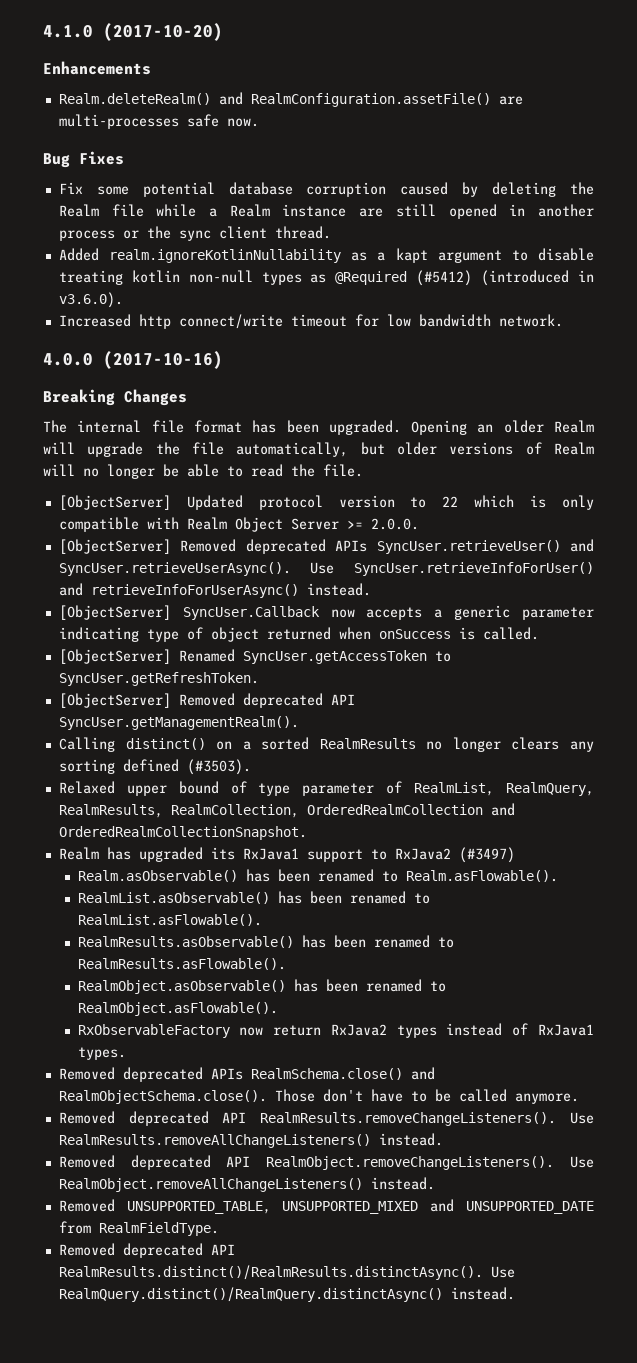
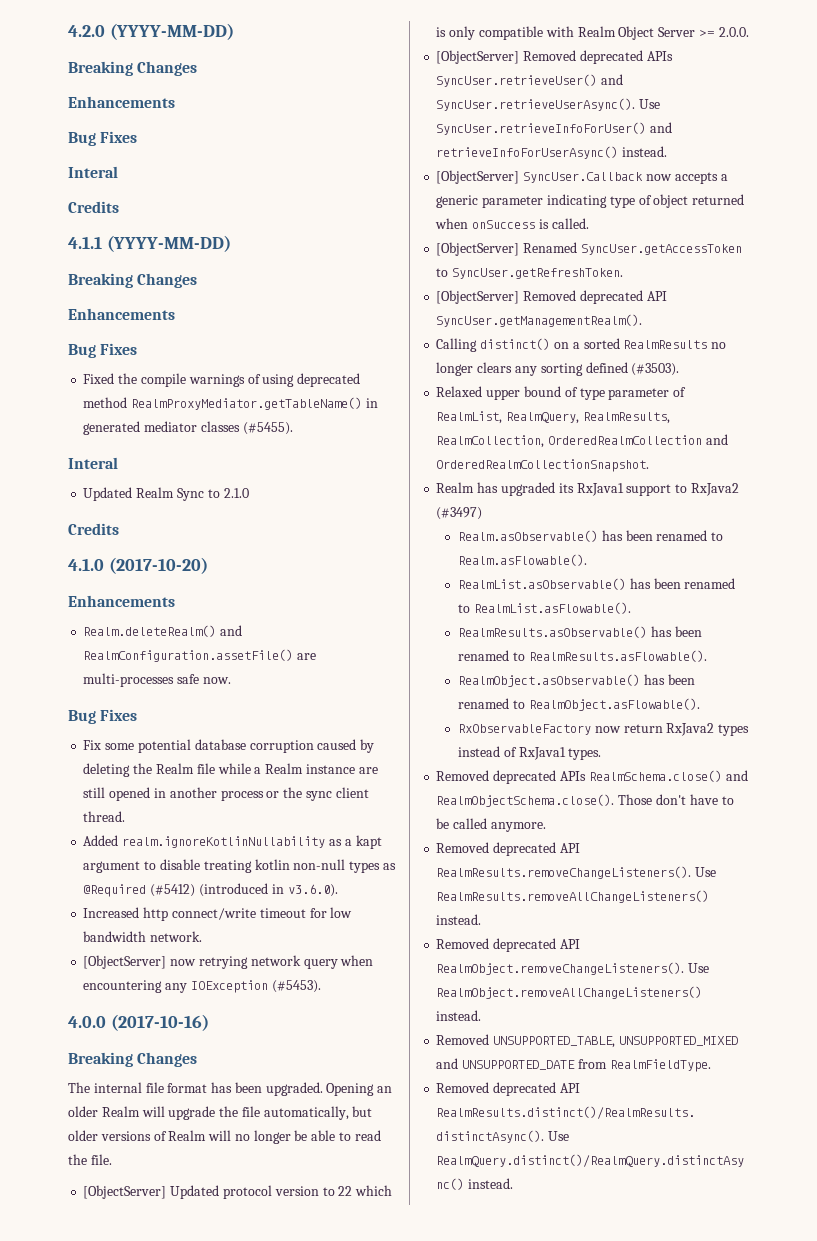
+ 4.2.0 (YYYY-MM-DD)
+ Breaking Changes
+ Enhancements
+ Bug Fixes
+ Interal
+ Credits
+ 4.1.1 (YYYY-MM-DD)
+ Breaking Changes
+ Enhancements
+ Bug Fixes
+ Fixed the compile warnings of using deprecated method RealmProxyMediator.getTableName() in generated mediator classes (#5455).
+ Interal
+ Updated Realm Sync to 2.1.0
+ Credits
+ [ObjectServer] now retrying network query when encountering any IOException (#5453).

